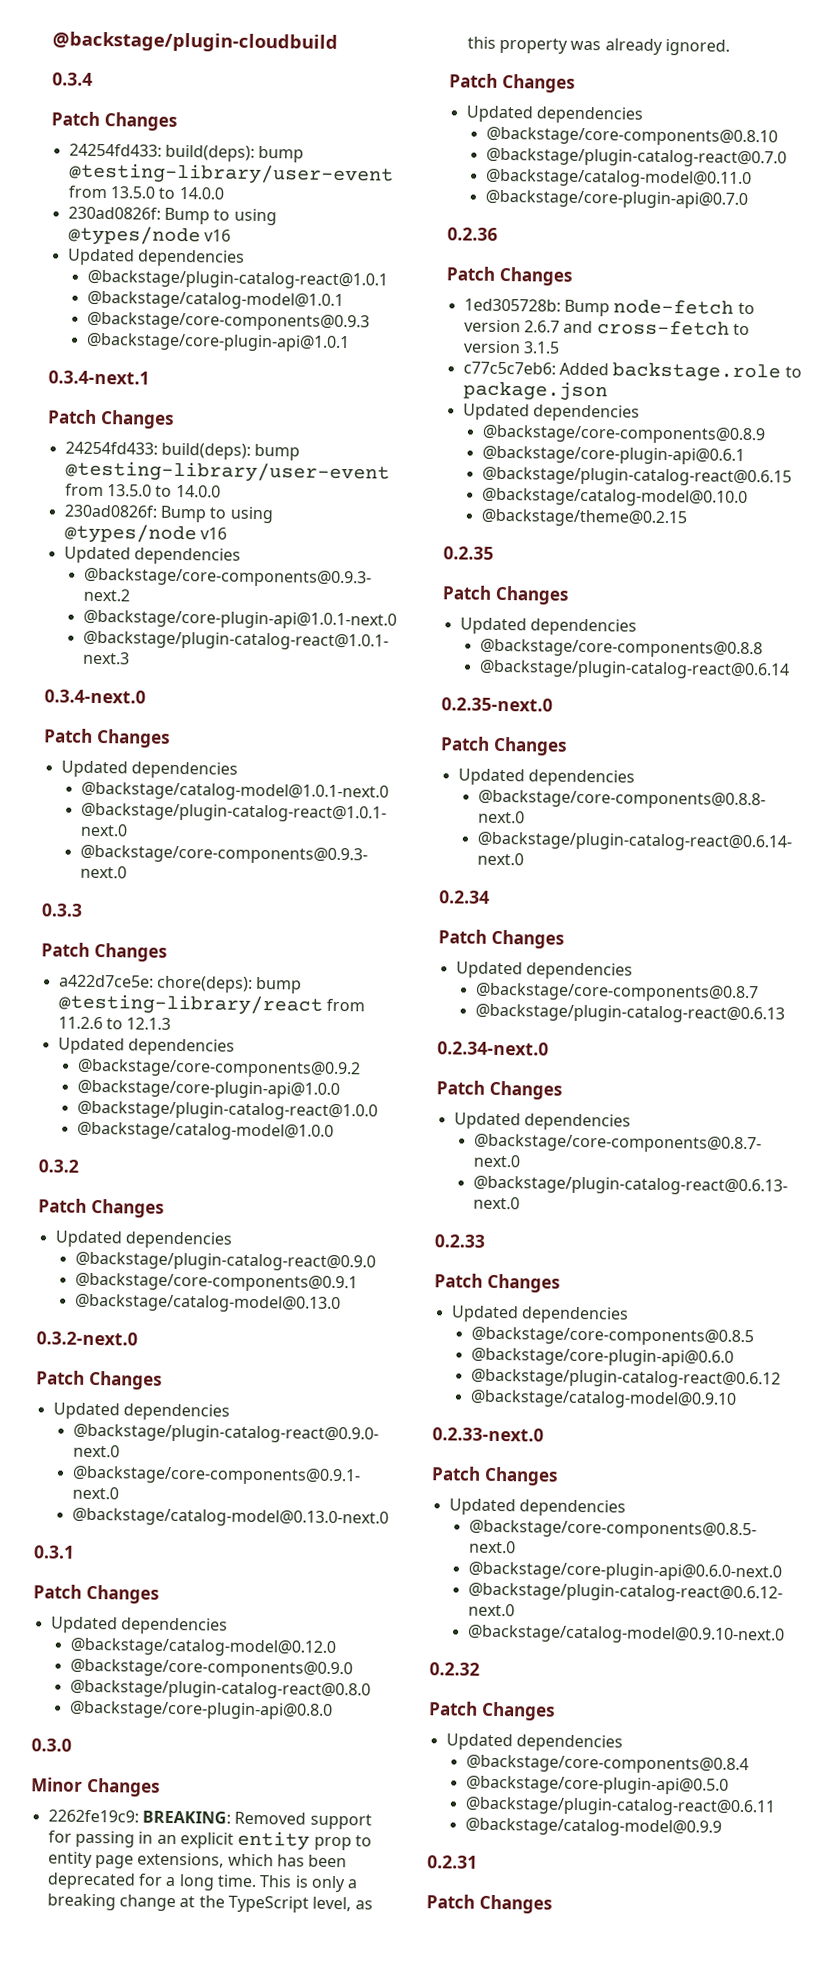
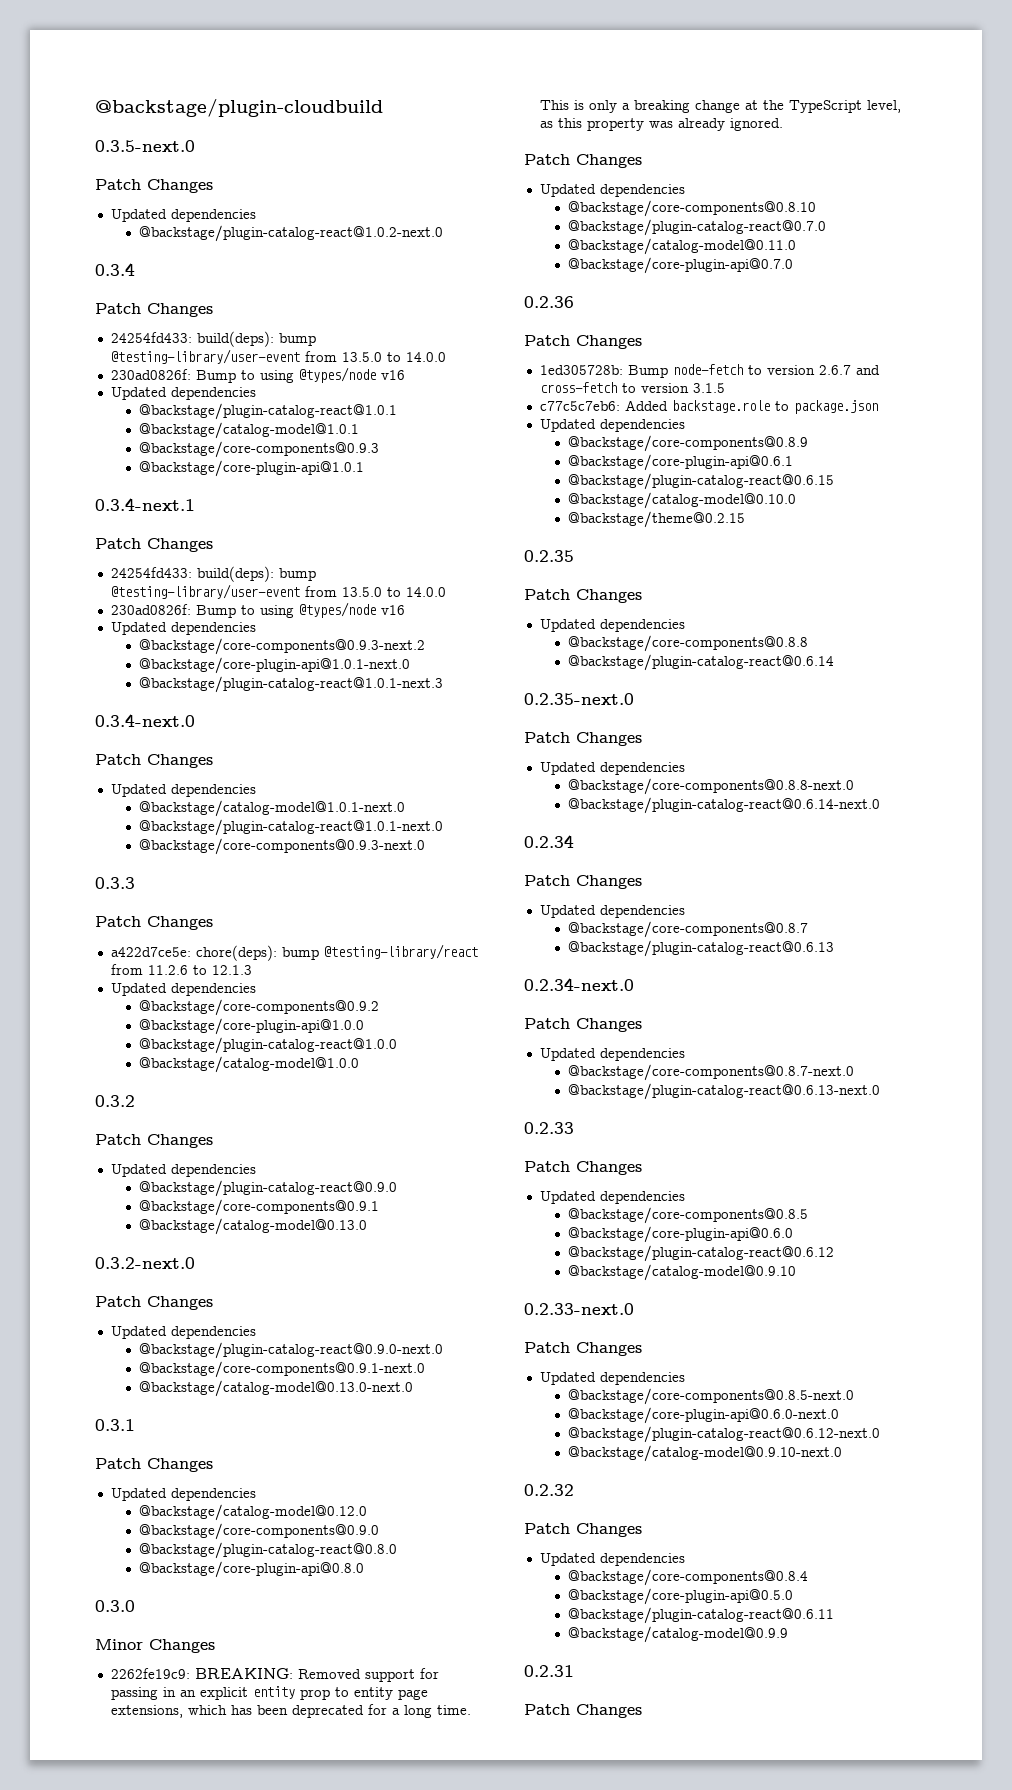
+ 0.3.5-next.0
+ Patch Changes
+ Updated dependencies
+ @backstage/plugin-catalog-react@1.0.2-next.0

